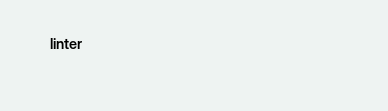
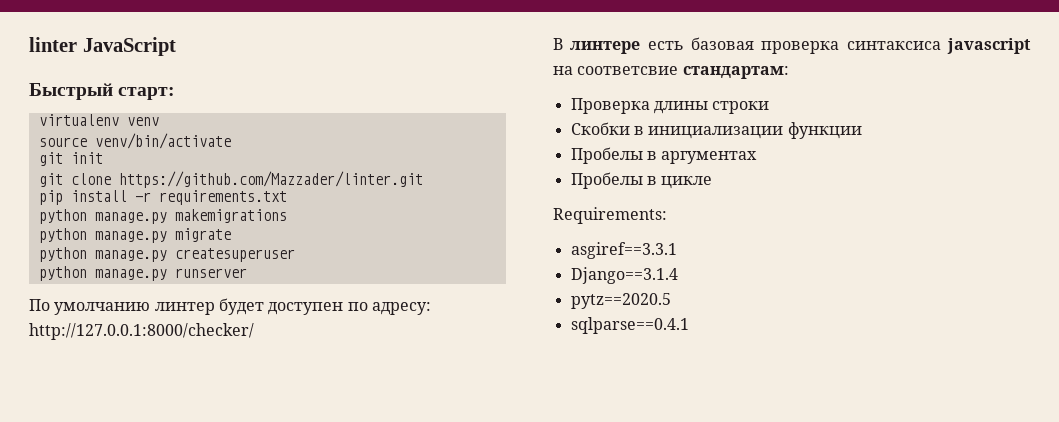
- linter
+ linter JavaScript
+ Быстрый старт:
+ virtualenv venv
+ source venv/bin/activate
+ git init
+ git clone https://github.com/Mazzader/linter.git
+ pip install -r requirements.txt
+ python manage.py makemigrations
+ python manage.py migrate
+ python manage.py createsuperuser
+ python manage.py runserver
+ По умолчанию линтер будет доступен по адресу: http://127.0.0.1:8000/checker/
+ В линтере есть базовая проверка синтаксиса javascript на соответсвие стандартам:
+ Проверка длины строки
+ Скобки в инициализации функции
+ Пробелы в аргументах
+ Пробелы в цикле
+ Requirements:
+ asgiref==3.3.1
+ Django==3.1.4
+ pytz==2020.5
+ sqlparse==0.4.1

